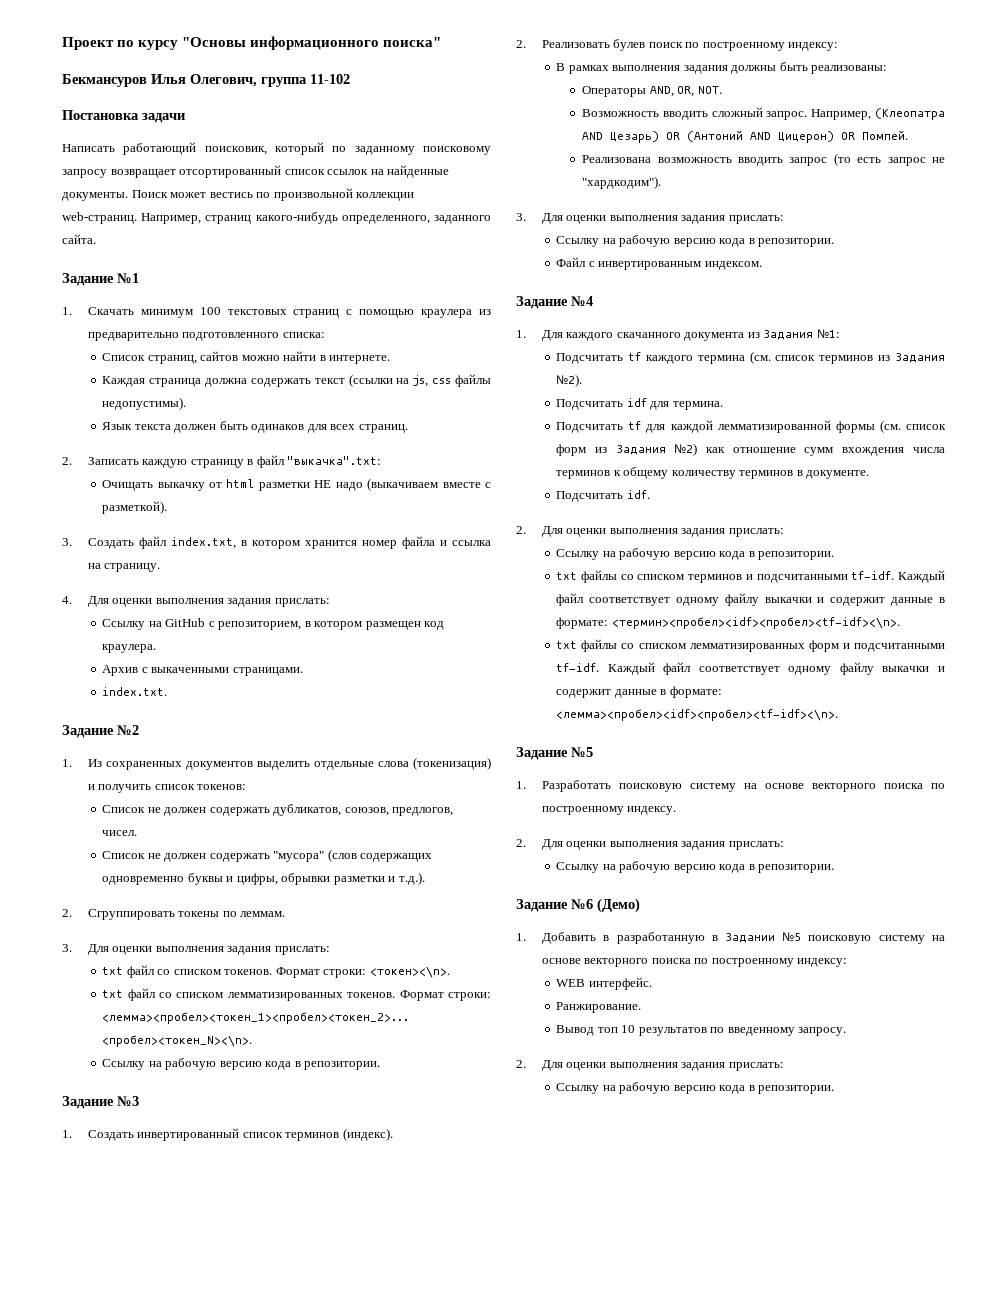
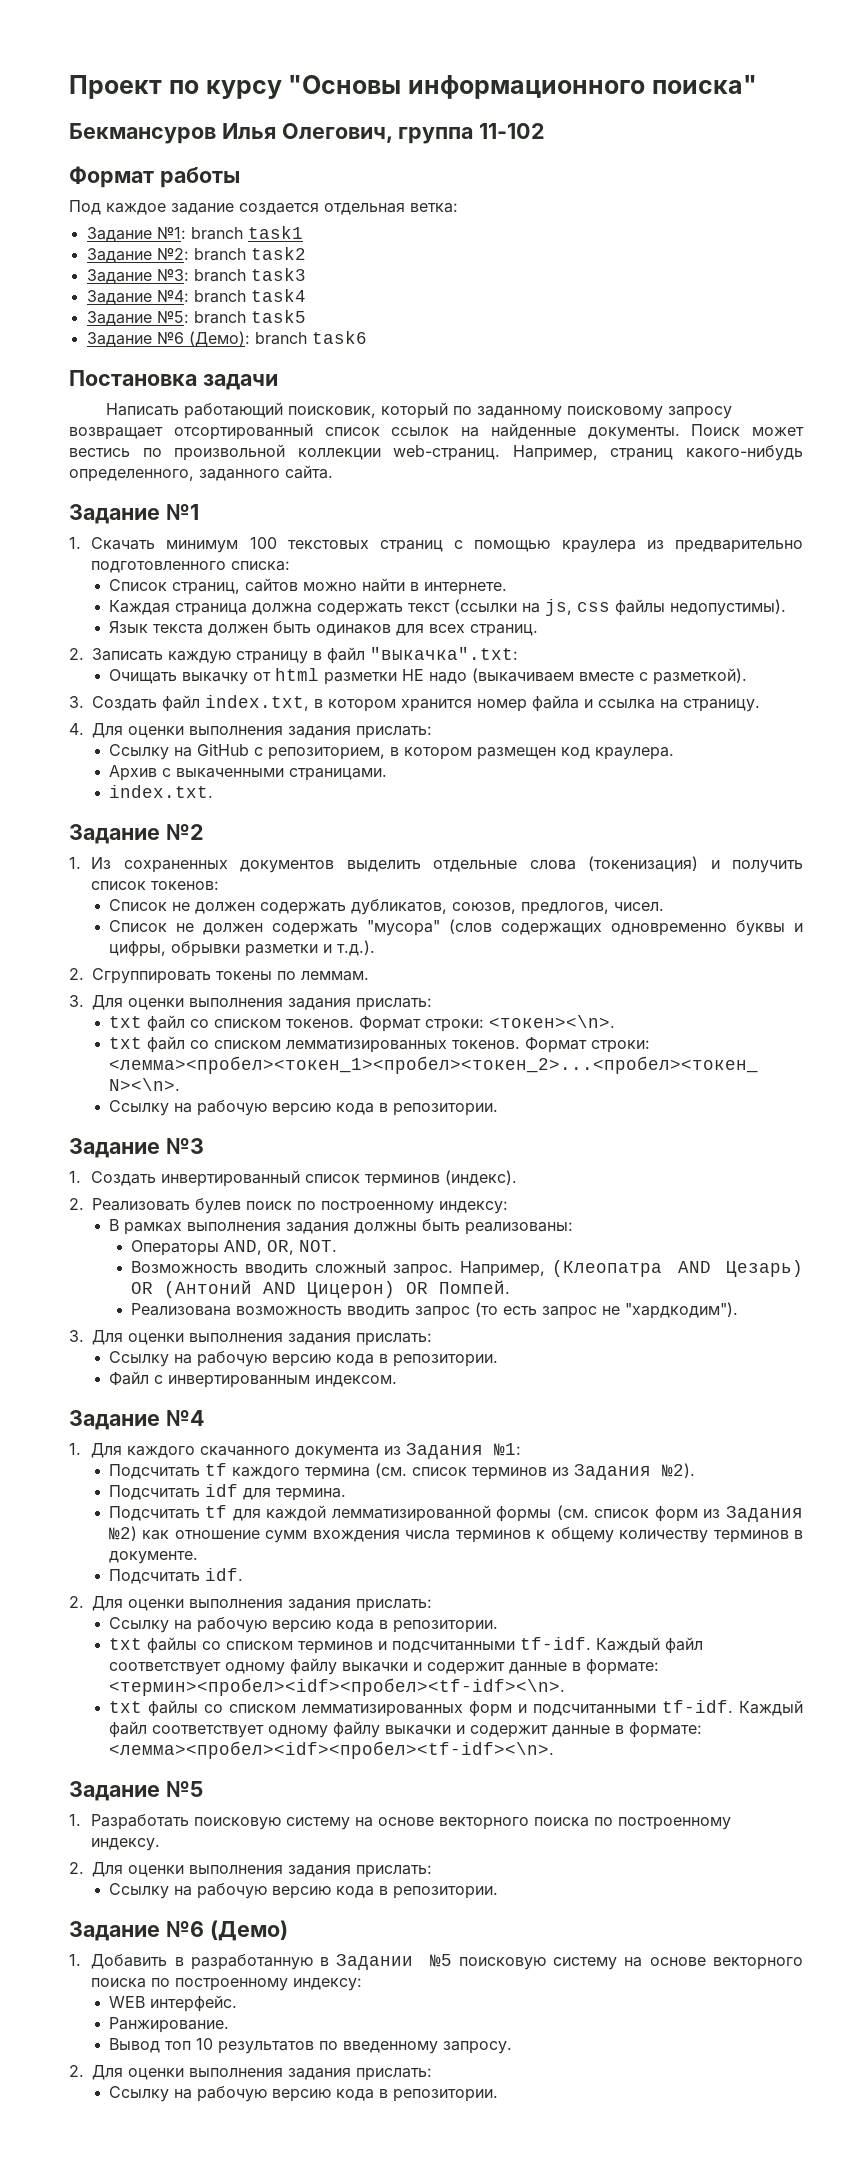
+ Формат работы
+ Под каждое задание создается отдельная ветка:
+ Задание №1: branch task1
+ Задание №2: branch task2
+ Задание №3: branch task3
+ Задание №4: branch task4
+ Задание №5: branch task5
+ Задание №6 (Демо): branch task6

